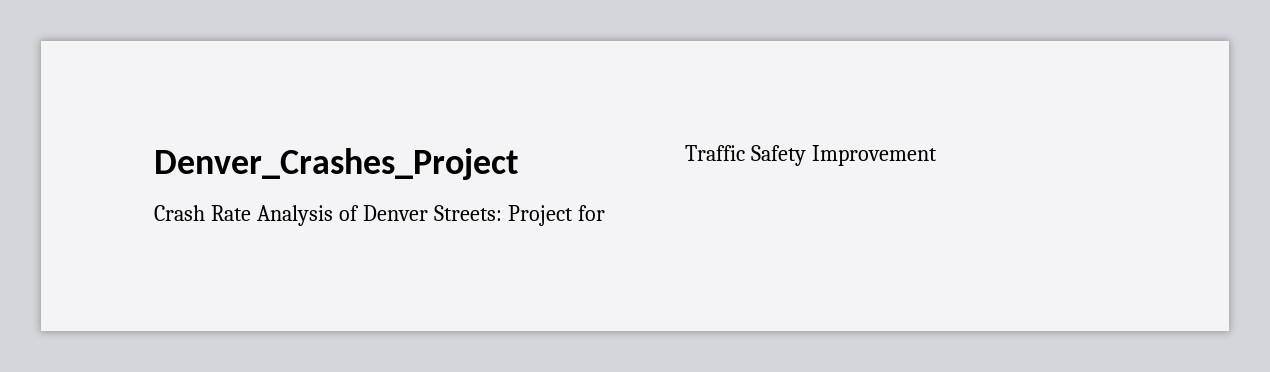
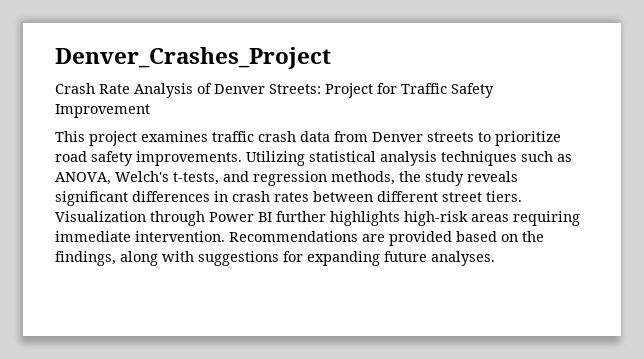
+ This project examines traffic crash data from Denver streets to prioritize road safety improvements. Utilizing statistical analysis techniques such as ANOVA, Welch's t-tests, and regression methods, the study reveals significant differences in crash rates between different street tiers. Visualization through Power BI further highlights high-risk areas requiring immediate intervention. Recommendations are provided based on the findings, along with suggestions for expanding future analyses.

